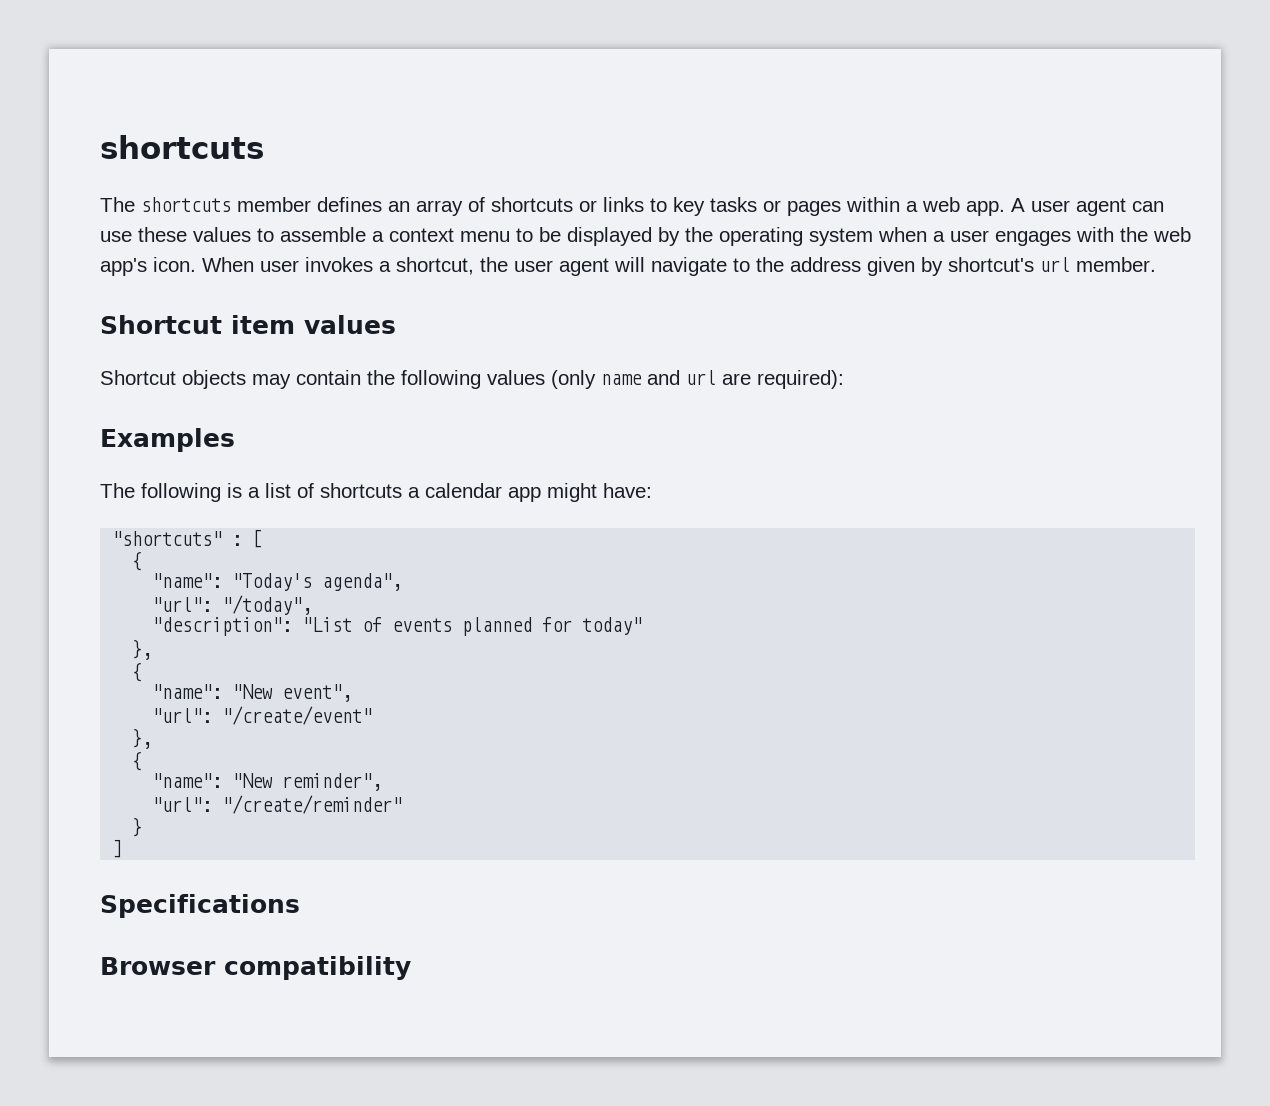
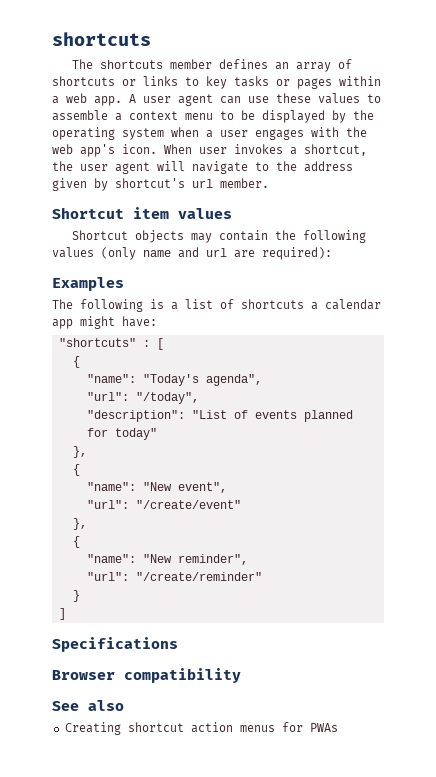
+ See also
+ Creating shortcut action menus for PWAs

